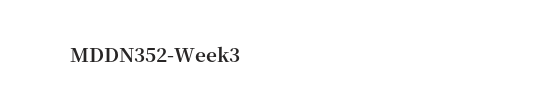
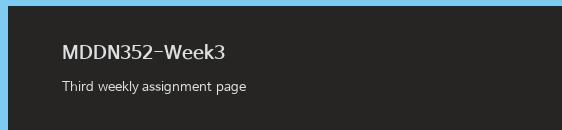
+ Third weekly assignment page

